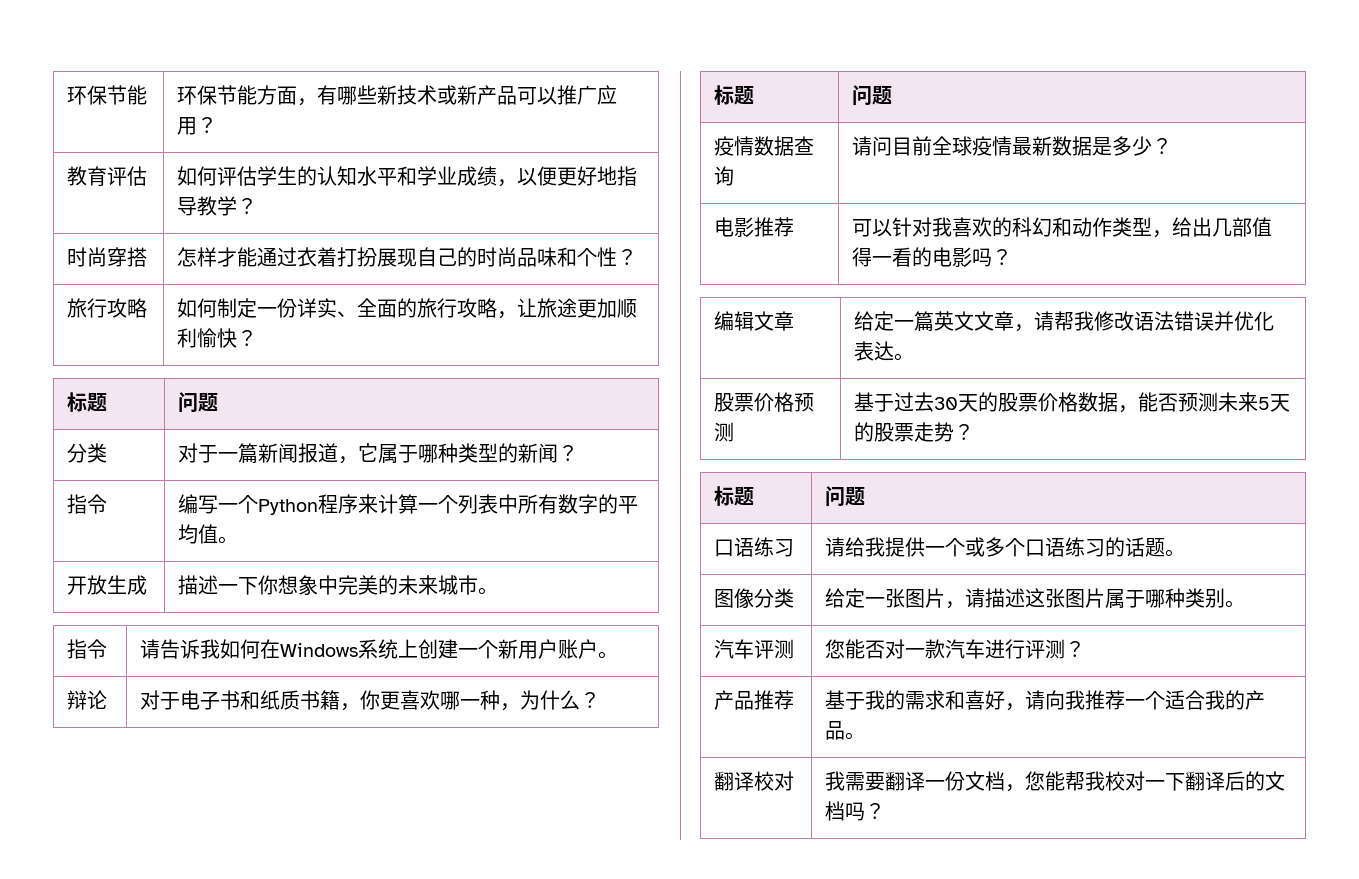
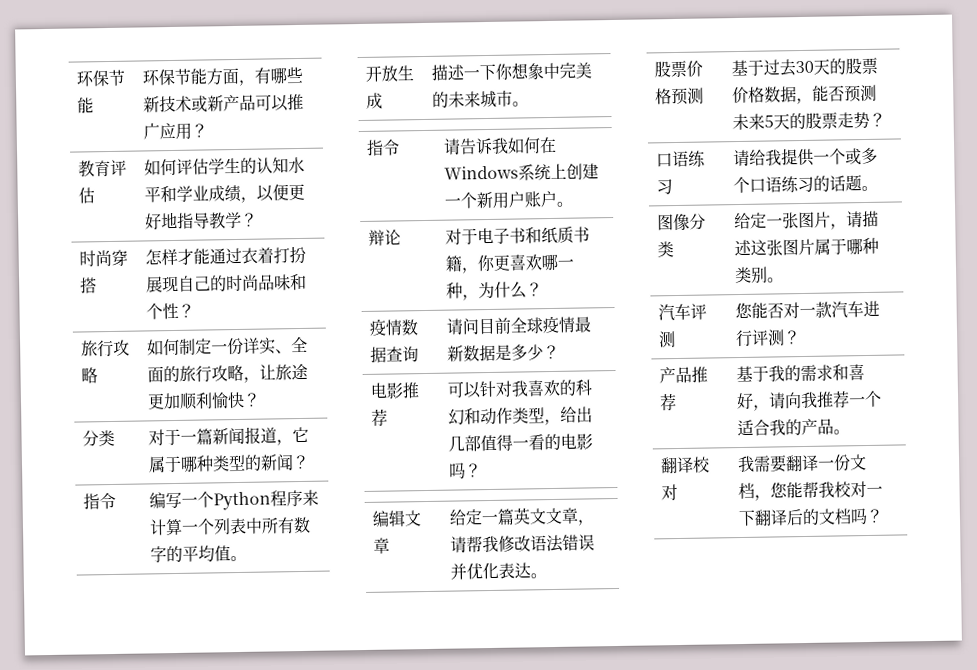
  旅行攻略 | 如何制定一份详实、全面的旅行攻略，让旅途更加顺利愉快？
- 标题 | 问题
  辩论 | 对于电子书和纸质书籍，你更喜欢哪一种，为什么？
- 标题 | 问题
  股票价格预测 | 基于过去30天的股票价格数据，能否预测未来5天的股票走势？
- 标题 | 问题

